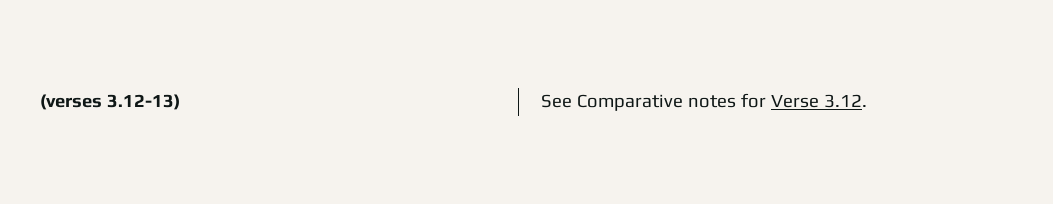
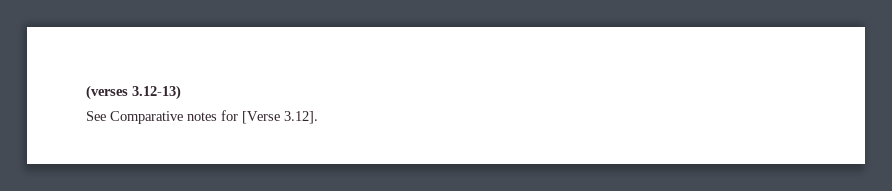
- See Comparative notes for Verse 3.12.
+ See Comparative notes for [Verse 3.12].

